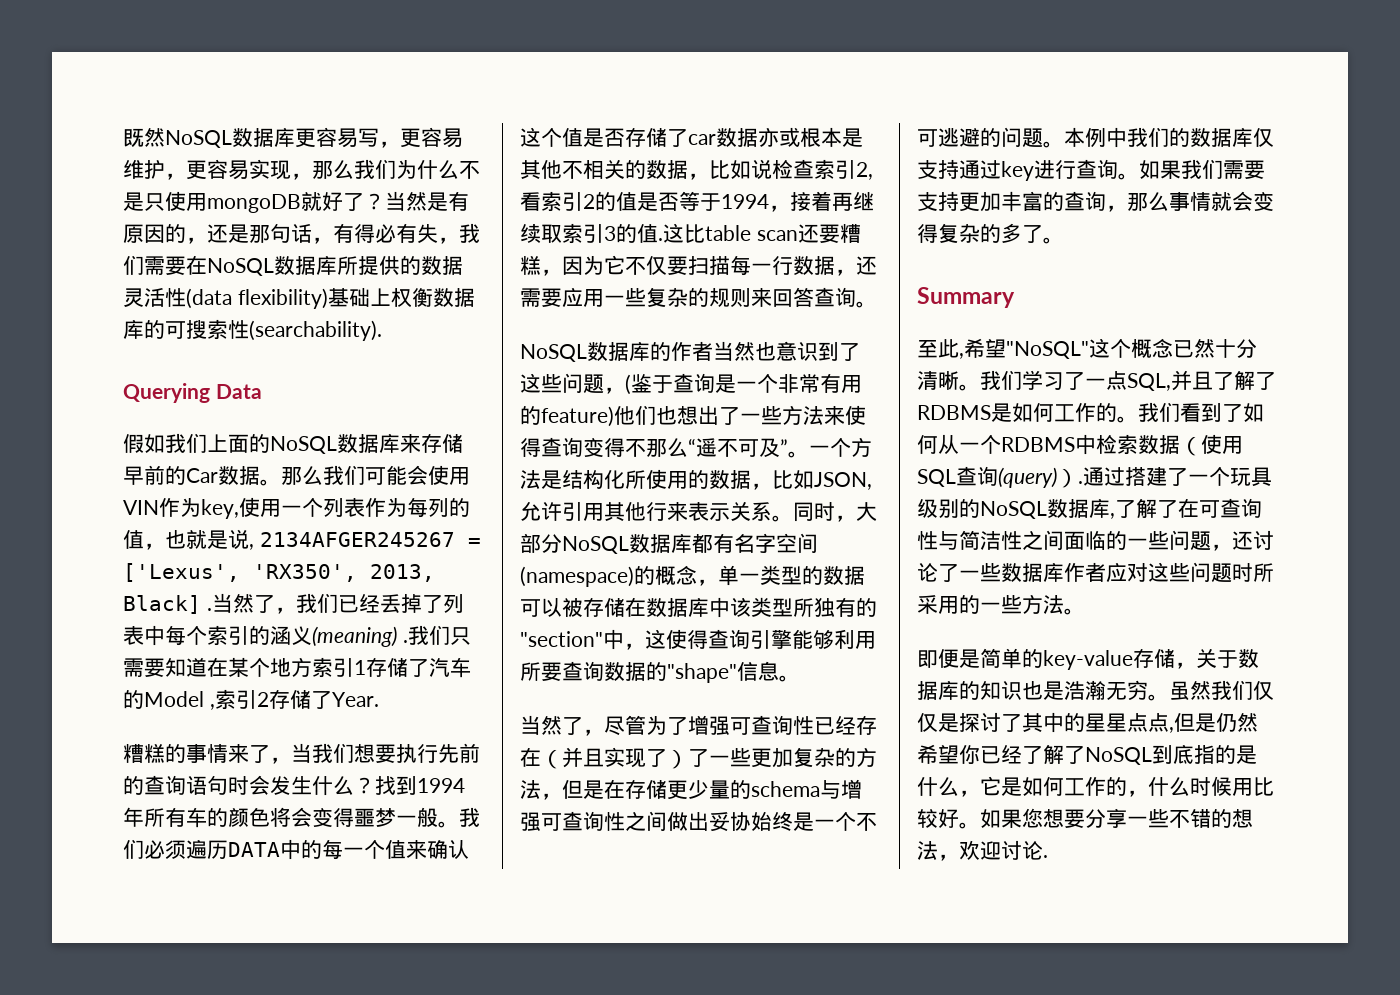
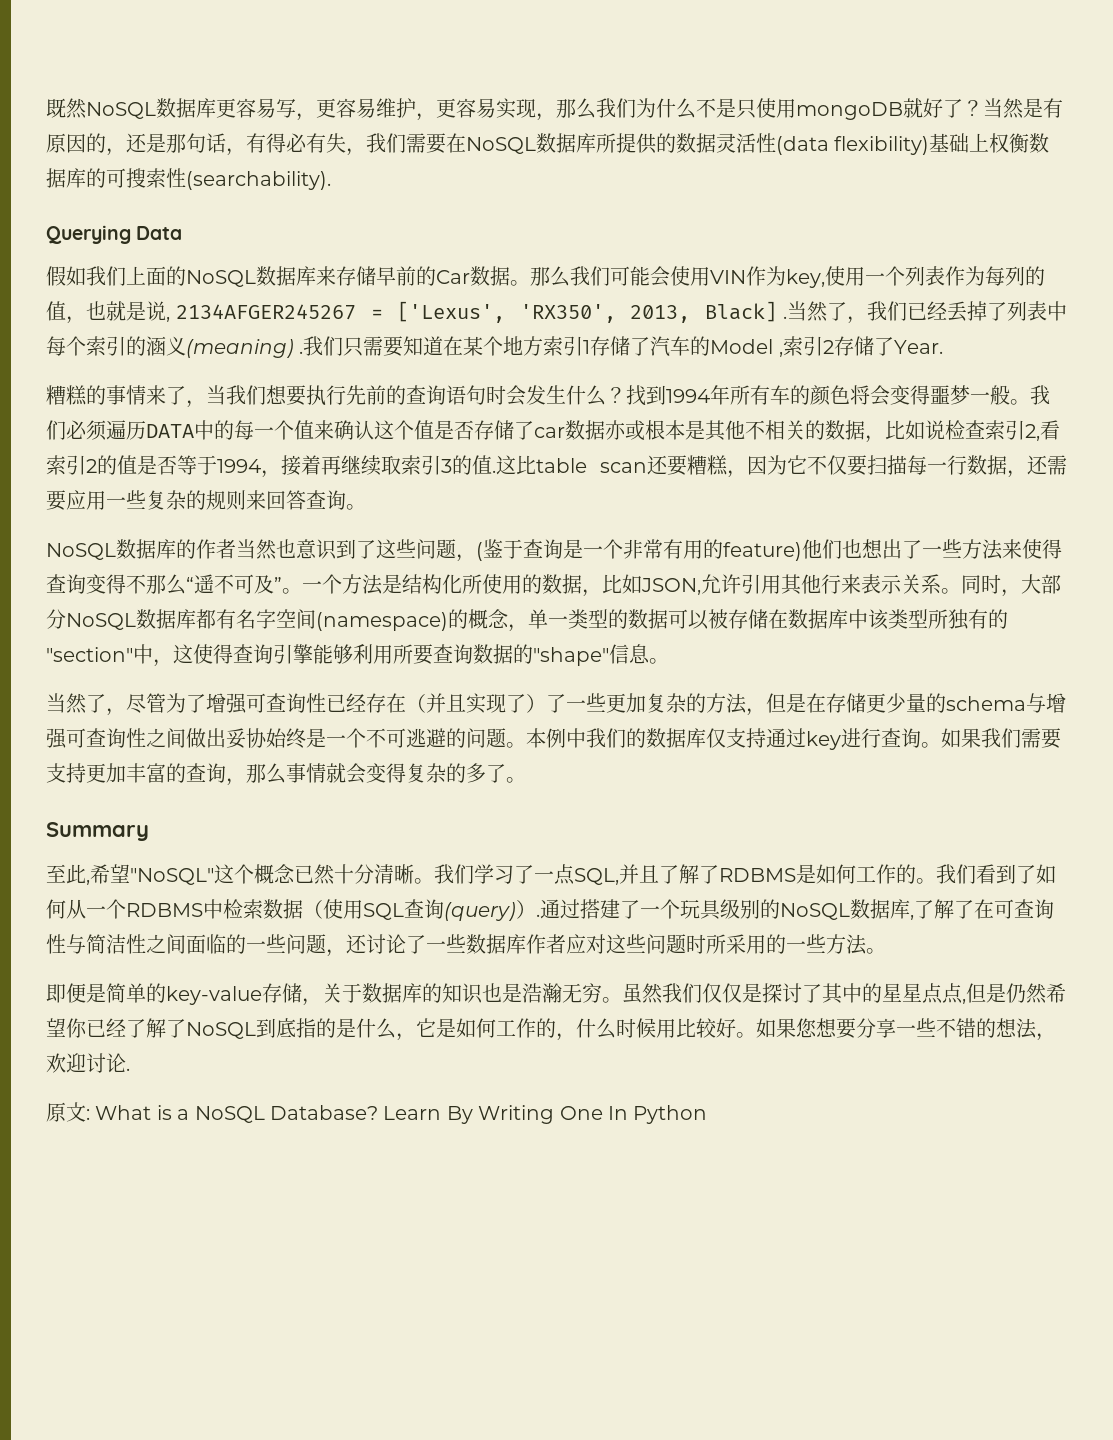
+ 原文: What is a NoSQL Database? Learn By Writing One In Python

